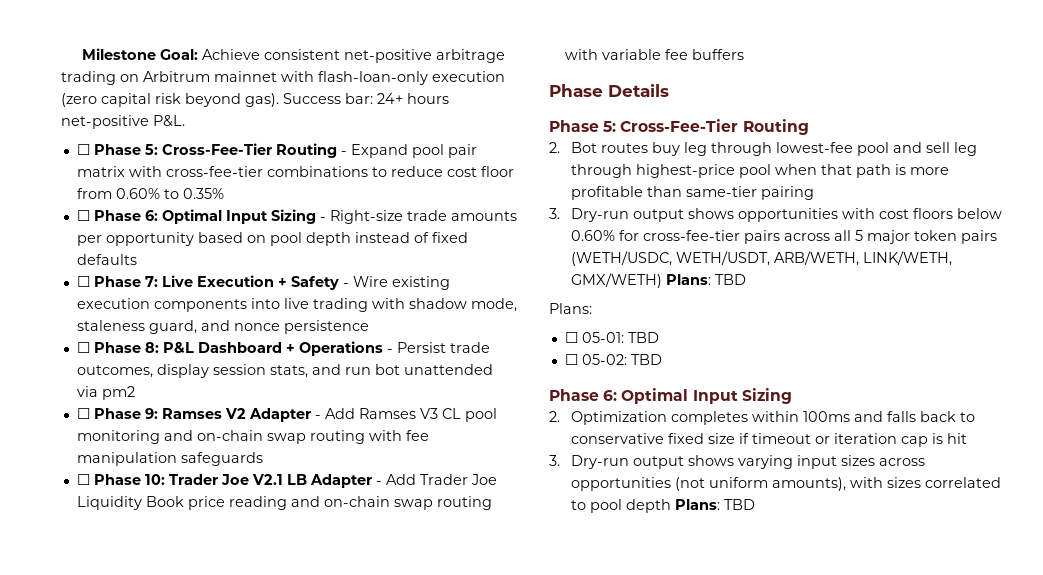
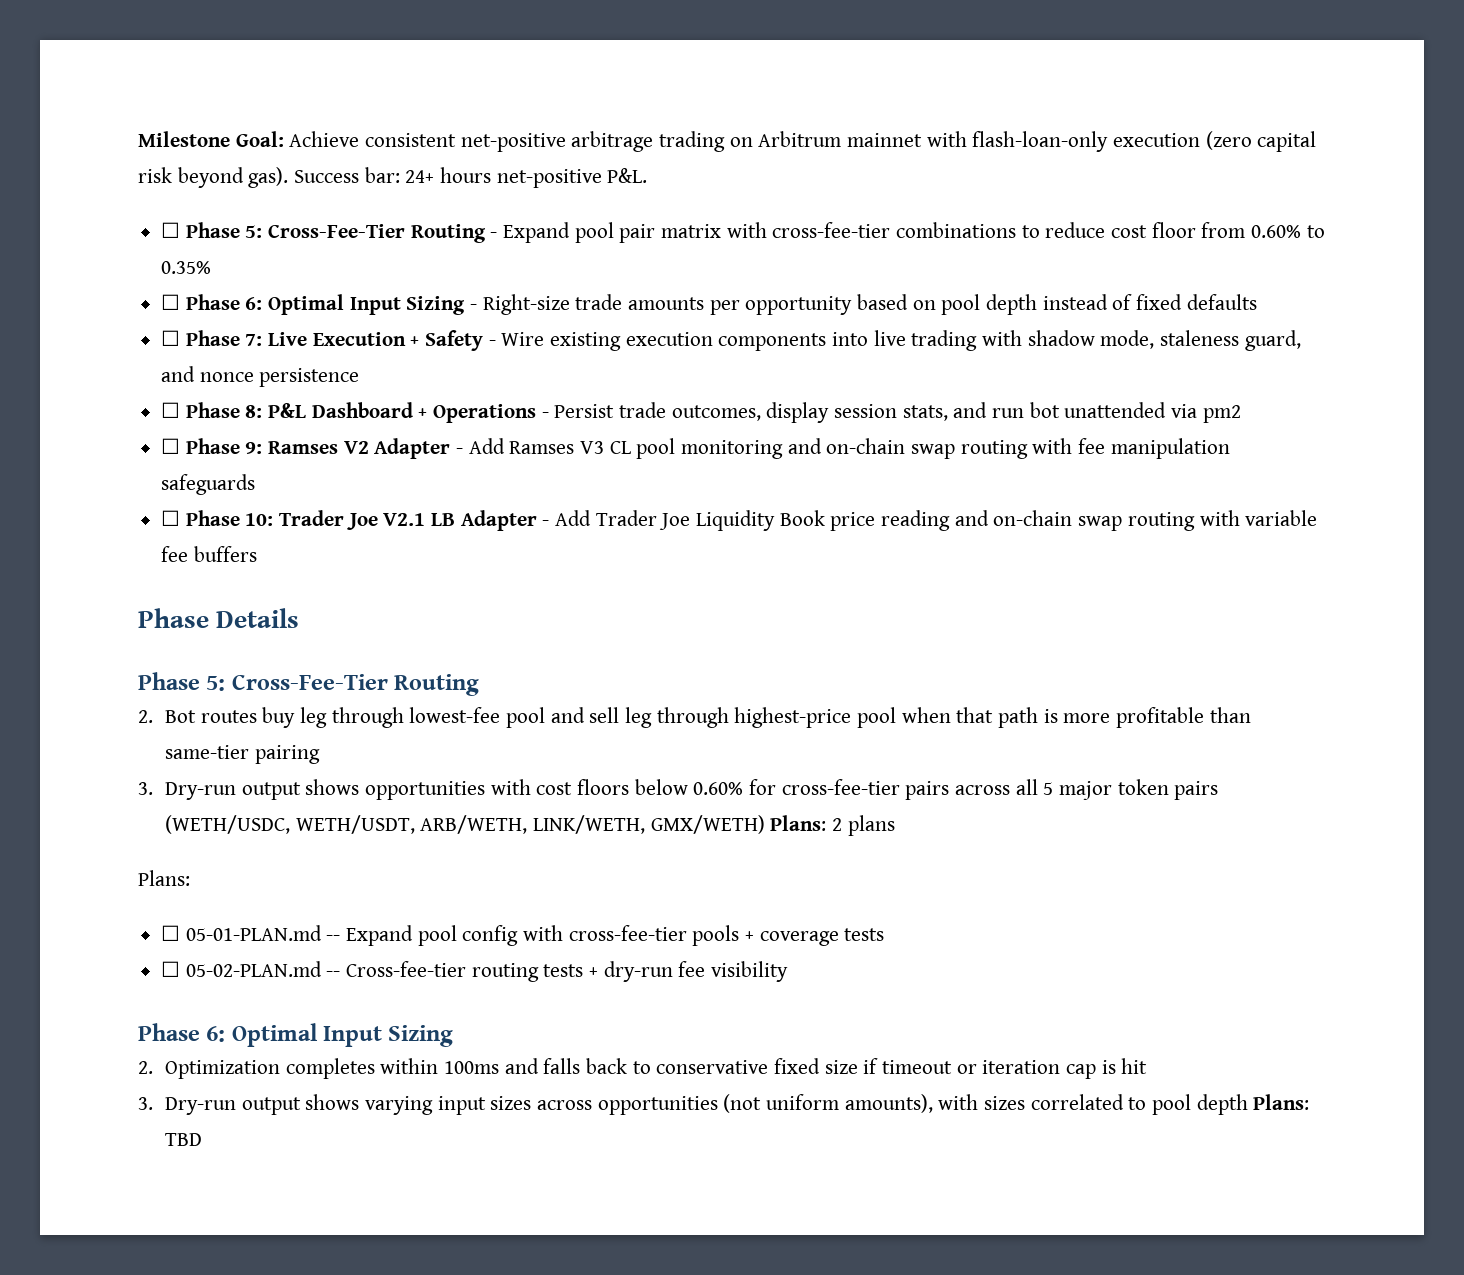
- 3. Dry-run output shows opportunities with cost floors below 0.60% for cross-fee-tier pairs across all 5 major token pairs (WETH/USDC, WETH/USDT, ARB/WETH, LINK/WETH, GMX/WETH) Plans: TBD
+ 3. Dry-run output shows opportunities with cost floors below 0.60% for cross-fee-tier pairs across all 5 major token pairs (WETH/USDC, WETH/USDT, ARB/WETH, LINK/WETH, GMX/WETH) Plans: 2 plans
- ☐ 05-01: TBD
- ☐ 05-02: TBD
+ ☐ 05-01-PLAN.md -- Expand pool config with cross-fee-tier pools + coverage tests
+ ☐ 05-02-PLAN.md -- Cross-fee-tier routing tests + dry-run fee visibility

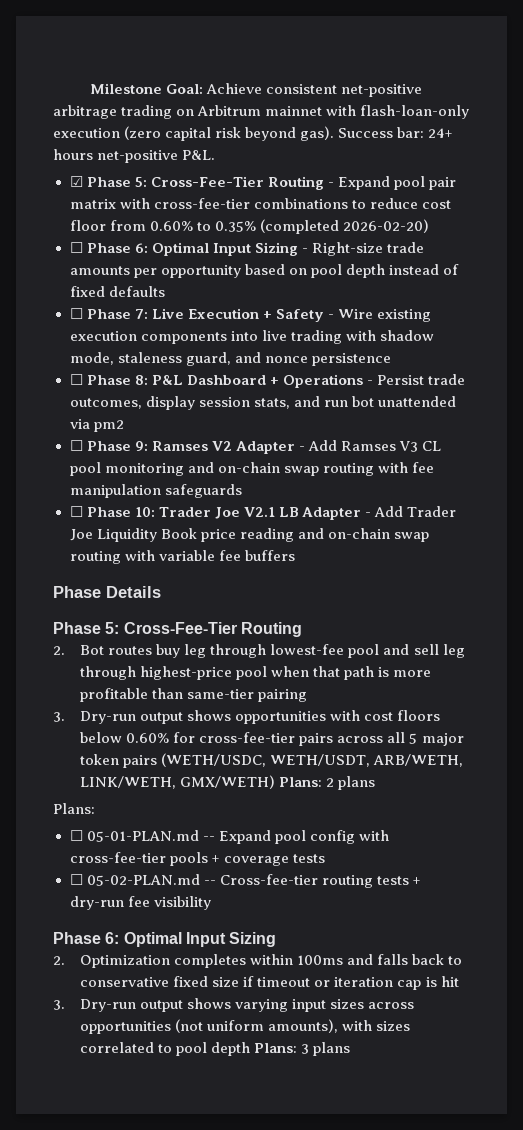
- ☐ Phase 5: Cross-Fee-Tier Routing - Expand pool pair matrix with cross-fee-tier combinations to reduce cost floor from 0.60% to 0.35%
+ ☑ Phase 5: Cross-Fee-Tier Routing - Expand pool pair matrix with cross-fee-tier combinations to reduce cost floor from 0.60% to 0.35% (completed 2026-02-20)
- 3. Dry-run output shows varying input sizes across opportunities (not uniform amounts), with sizes correlated to pool depth Plans: TBD
+ 3. Dry-run output shows varying input sizes across opportunities (not uniform amounts), with sizes correlated to pool depth Plans: 3 plans

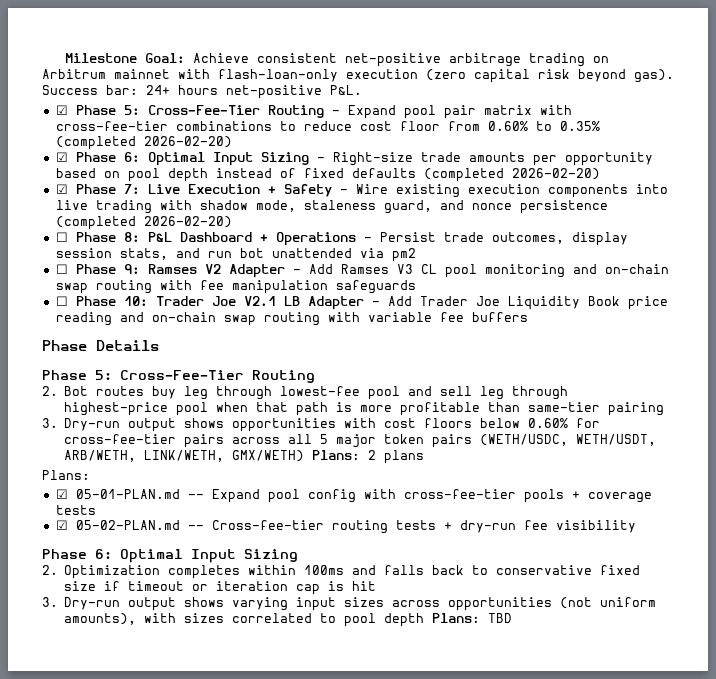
- ☐ Phase 6: Optimal Input Sizing - Right-size trade amounts per opportunity based on pool depth instead of fixed defaults
- ☐ Phase 7: Live Execution + Safety - Wire existing execution components into live trading with shadow mode, staleness guard, and nonce persistence
+ ☑ Phase 6: Optimal Input Sizing - Right-size trade amounts per opportunity based on pool depth instead of fixed defaults (completed 2026-02-20)
+ ☑ Phase 7: Live Execution + Safety - Wire existing execution components into live trading with shadow mode, staleness guard, and nonce persistence (completed 2026-02-20)
- ☐ 05-01-PLAN.md -- Expand pool config with cross-fee-tier pools + coverage tests
+ ☑ 05-01-PLAN.md -- Expand pool config with cross-fee-tier pools + coverage tests
- ☐ 05-02-PLAN.md -- Cross-fee-tier routing tests + dry-run fee visibility
+ ☑ 05-02-PLAN.md -- Cross-fee-tier routing tests + dry-run fee visibility
- 3. Dry-run output shows varying input sizes across opportunities (not uniform amounts), with sizes correlated to pool depth Plans: 3 plans
+ 3. Dry-run output shows varying input sizes across opportunities (not uniform amounts), with sizes correlated to pool depth Plans: TBD

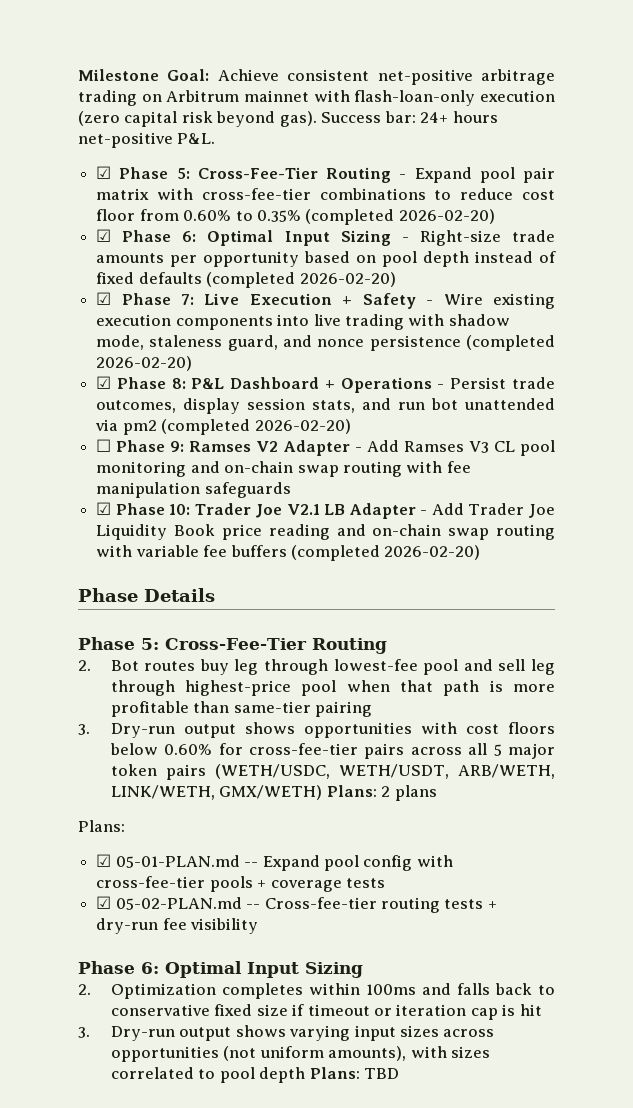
- ☐ Phase 8: P&L Dashboard + Operations - Persist trade outcomes, display session stats, and run bot unattended via pm2
+ ☑ Phase 8: P&L Dashboard + Operations - Persist trade outcomes, display session stats, and run bot unattended via pm2 (completed 2026-02-20)
- ☐ Phase 10: Trader Joe V2.1 LB Adapter - Add Trader Joe Liquidity Book price reading and on-chain swap routing with variable fee buffers
+ ☑ Phase 10: Trader Joe V2.1 LB Adapter - Add Trader Joe Liquidity Book price reading and on-chain swap routing with variable fee buffers (completed 2026-02-20)

